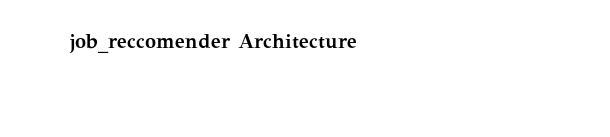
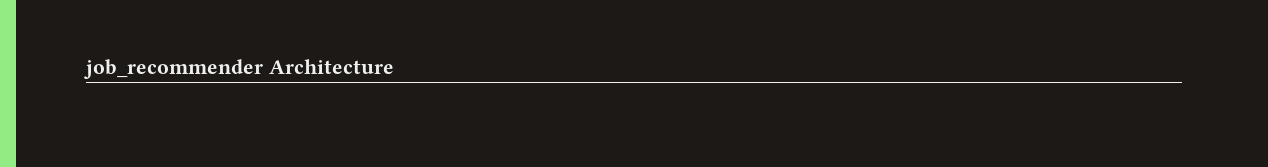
- job_reccomender Architecture
+ job_recommender Architecture

